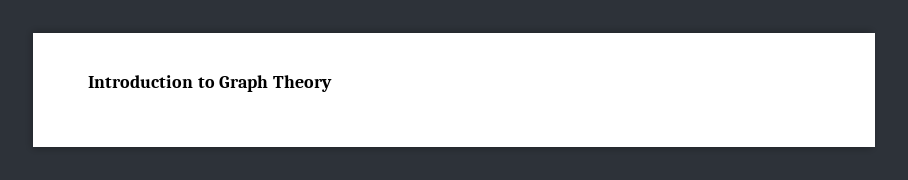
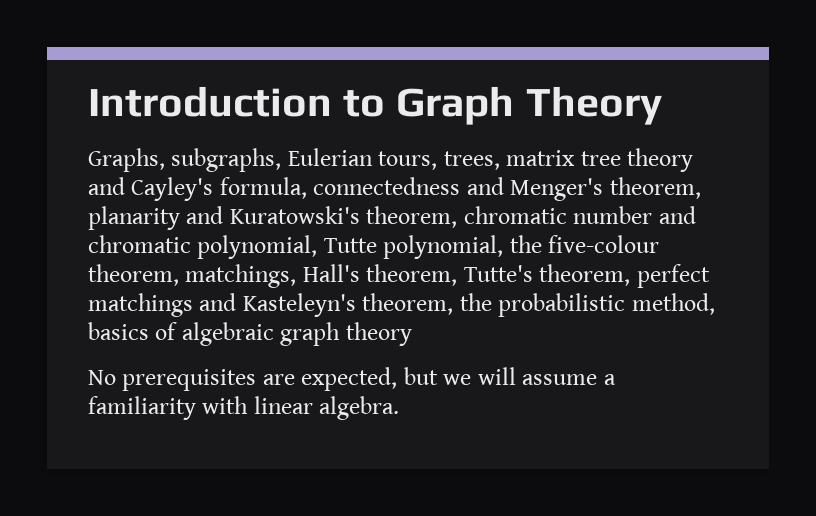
+ Graphs, subgraphs, Eulerian tours, trees, matrix tree theory and Cayley's formula, connectedness and Menger's theorem, planarity and Kuratowski's theorem, chromatic number and chromatic polynomial, Tutte polynomial, the five-colour theorem, matchings, Hall's theorem, Tutte's theorem, perfect matchings and Kasteleyn's theorem, the probabilistic method, basics of algebraic graph theory
+ No prerequisites are expected, but we will assume a familiarity with linear algebra.

